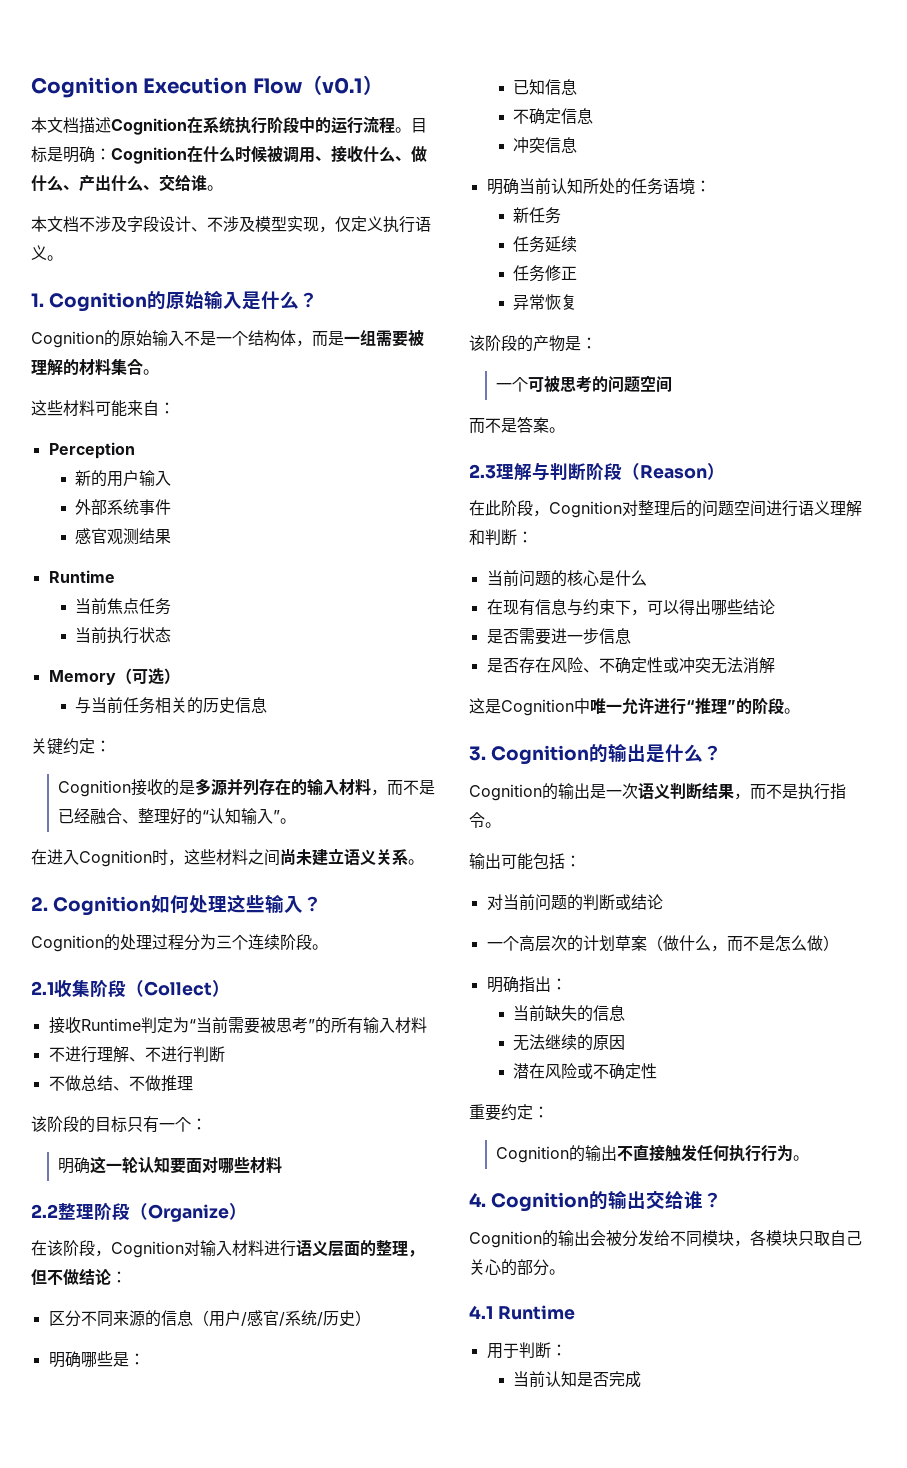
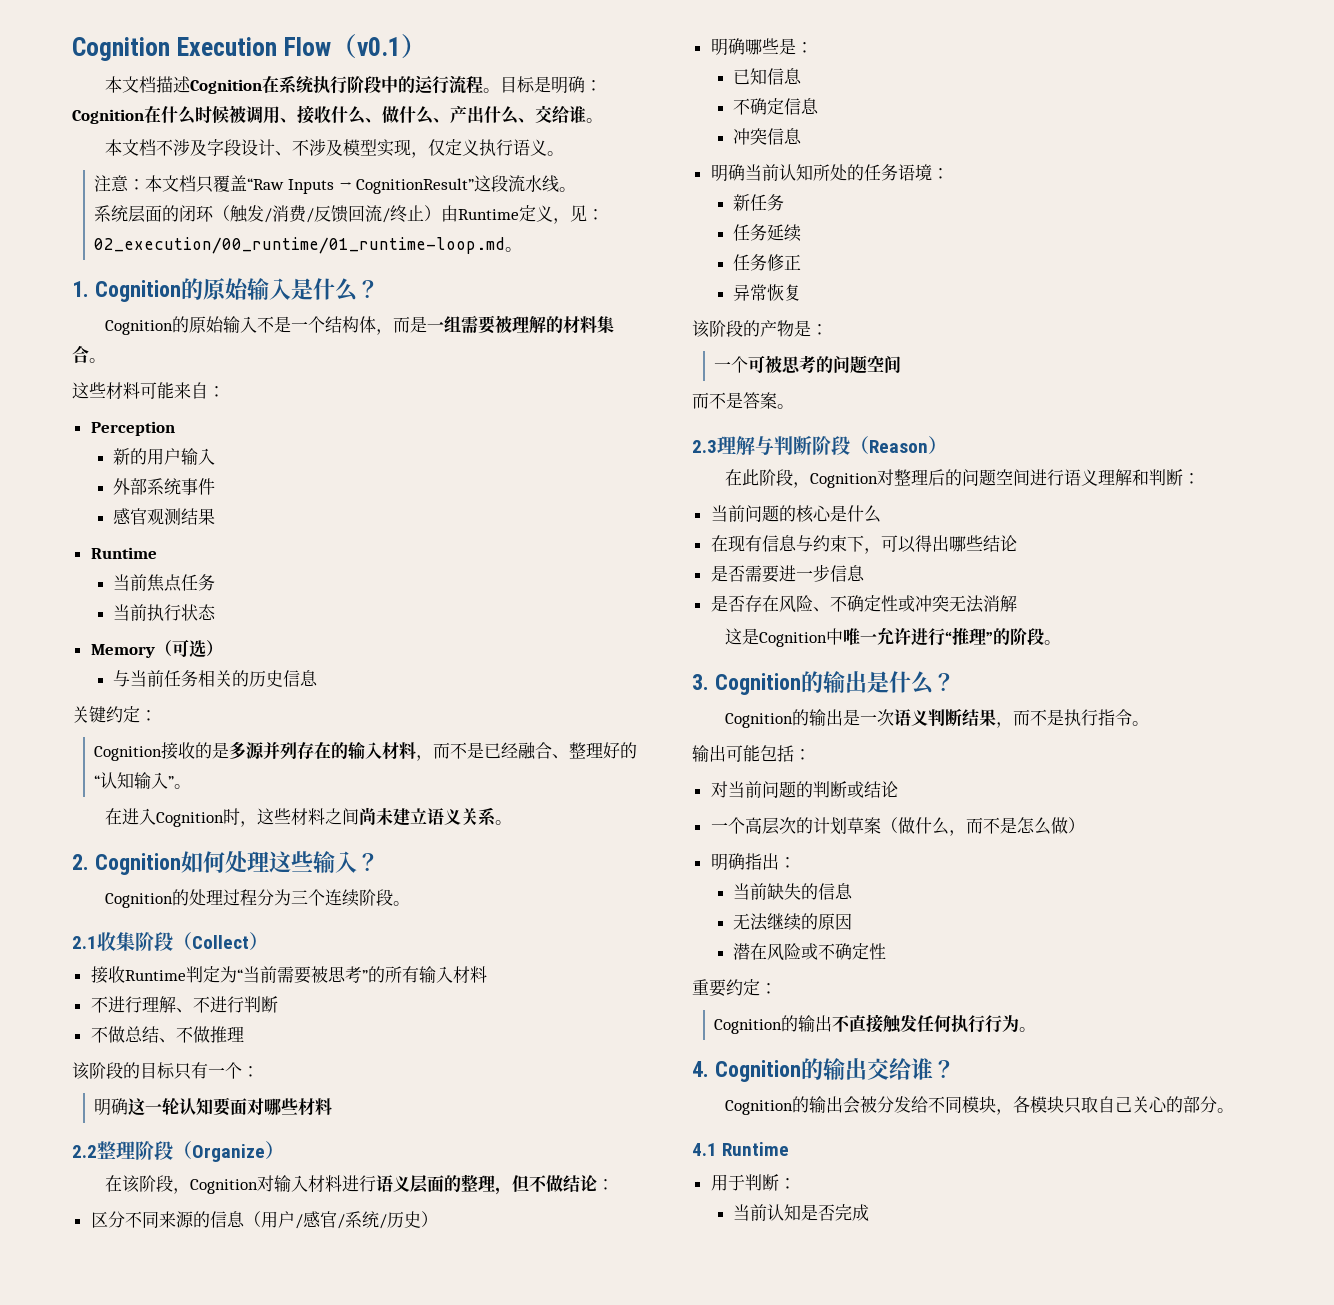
+ 注意：本文档只覆盖“Raw Inputs → CognitionResult”这段流水线。
+ 系统层面的闭环（触发/消费/反馈回流/终止）由Runtime定义，见：02_execution/00_runtime/01_runtime-loop.md。

